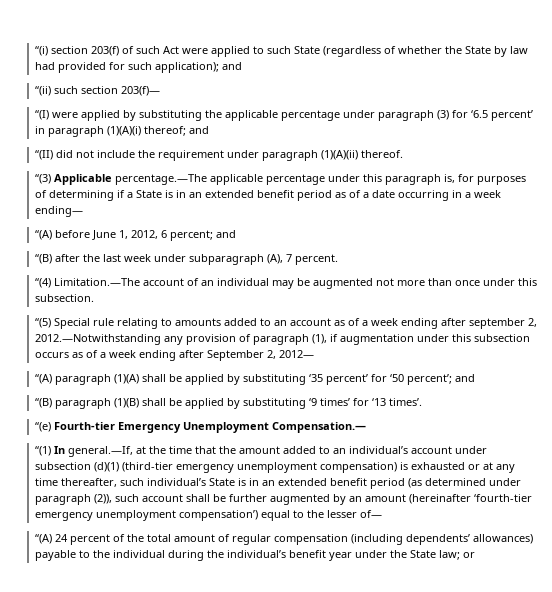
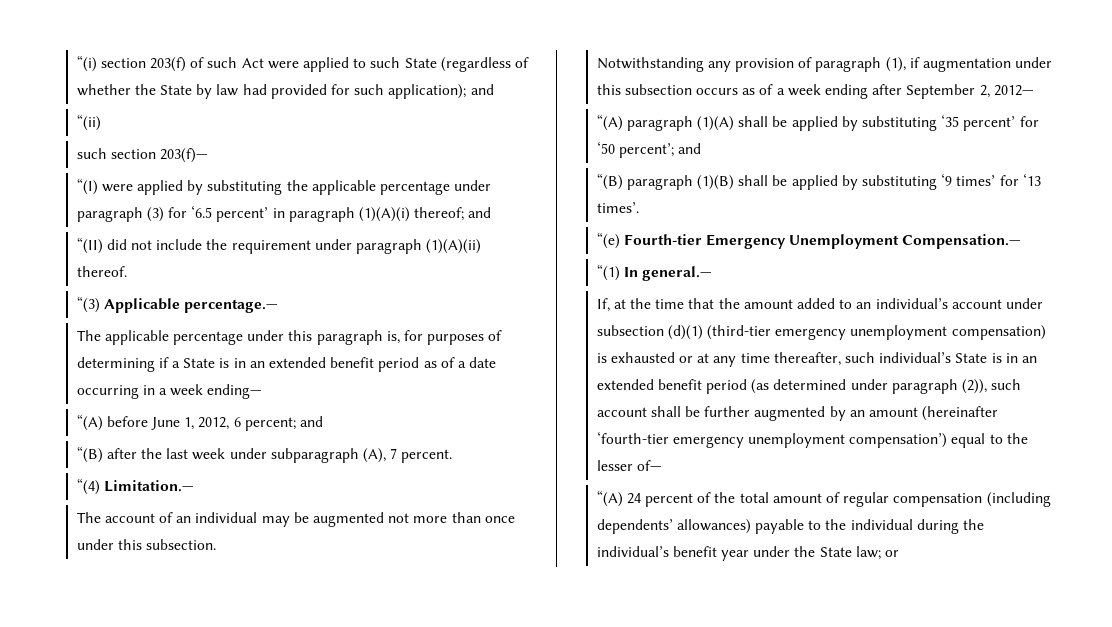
- “(ii) such section 203(f)—
+ “(ii)
+ such section 203(f)—
- “(3) Applicable percentage.—The applicable percentage under this paragraph is, for purposes of determining if a State is in an extended benefit period as of a date occurring in a week ending—
+ “(3) Applicable percentage.—
+ The applicable percentage under this paragraph is, for purposes of determining if a State is in an extended benefit period as of a date occurring in a week ending—
- “(4) Limitation.—The account of an individual may be augmented not more than once under this subsection.
+ “(4) Limitation.—
+ The account of an individual may be augmented not more than once under this subsection.
- “(5) Special rule relating to amounts added to an account as of a week ending after september 2, 2012.—Notwithstanding any provision of paragraph (1), if augmentation under this subsection occurs as of a week ending after September 2, 2012—
+ Notwithstanding any provision of paragraph (1), if augmentation under this subsection occurs as of a week ending after September 2, 2012—
- “(1) In general.—If, at the time that the amount added to an individual’s account under subsection (d)(1) (third-tier emergency unemployment compensation) is exhausted or at any time thereafter, such individual’s State is in an extended benefit period (as determined under paragraph (2)), such account shall be further augmented by an amount (hereinafter ‘fourth-tier emergency unemployment compensation’) equal to the lesser of—
+ “(1) In general.—
+ If, at the time that the amount added to an individual’s account under subsection (d)(1) (third-tier emergency unemployment compensation) is exhausted or at any time thereafter, such individual’s State is in an extended benefit period (as determined under paragraph (2)), such account shall be further augmented by an amount (hereinafter ‘fourth-tier emergency unemployment compensation’) equal to the lesser of—

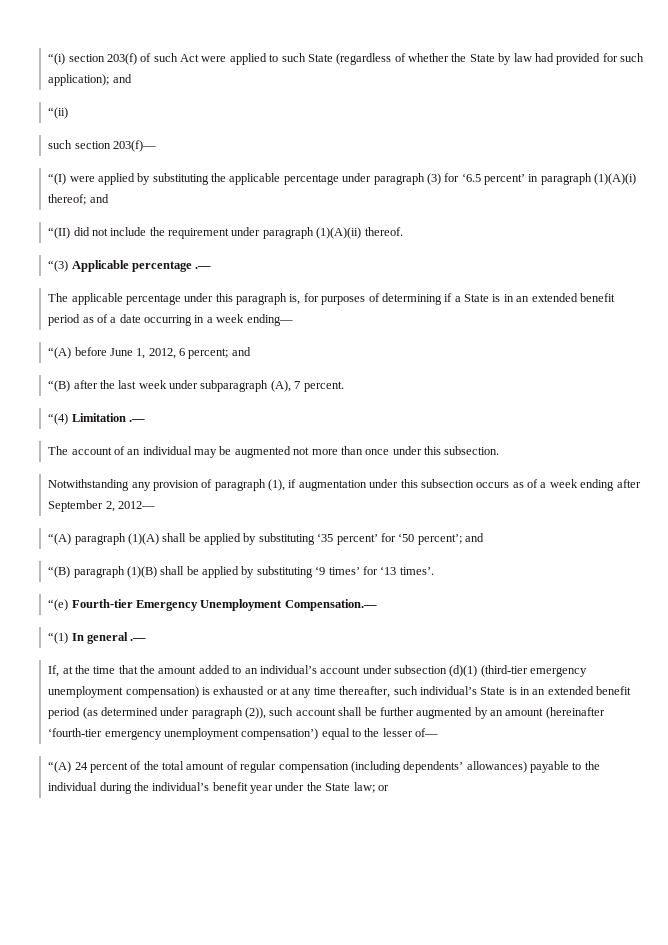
- “(3) Applicable percentage.—
+ “(3) Applicable percentage .—
- “(4) Limitation.—
+ “(4) Limitation .—
- “(1) In general.—
+ “(1) In general .—

